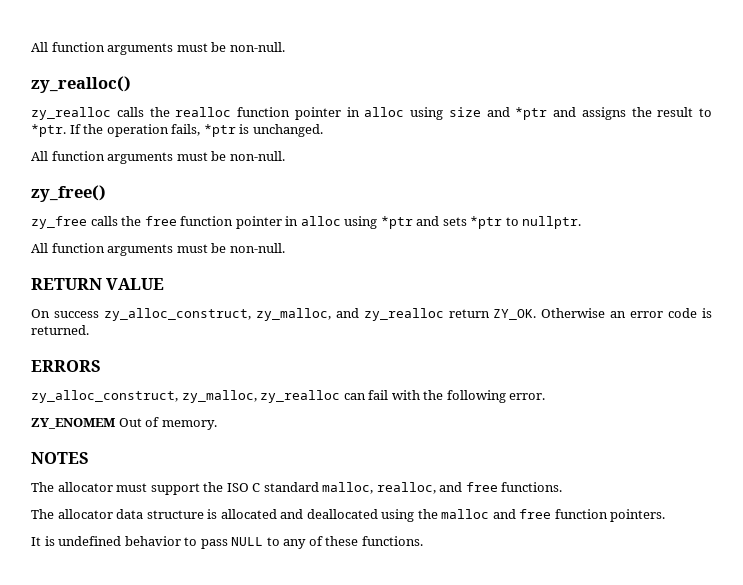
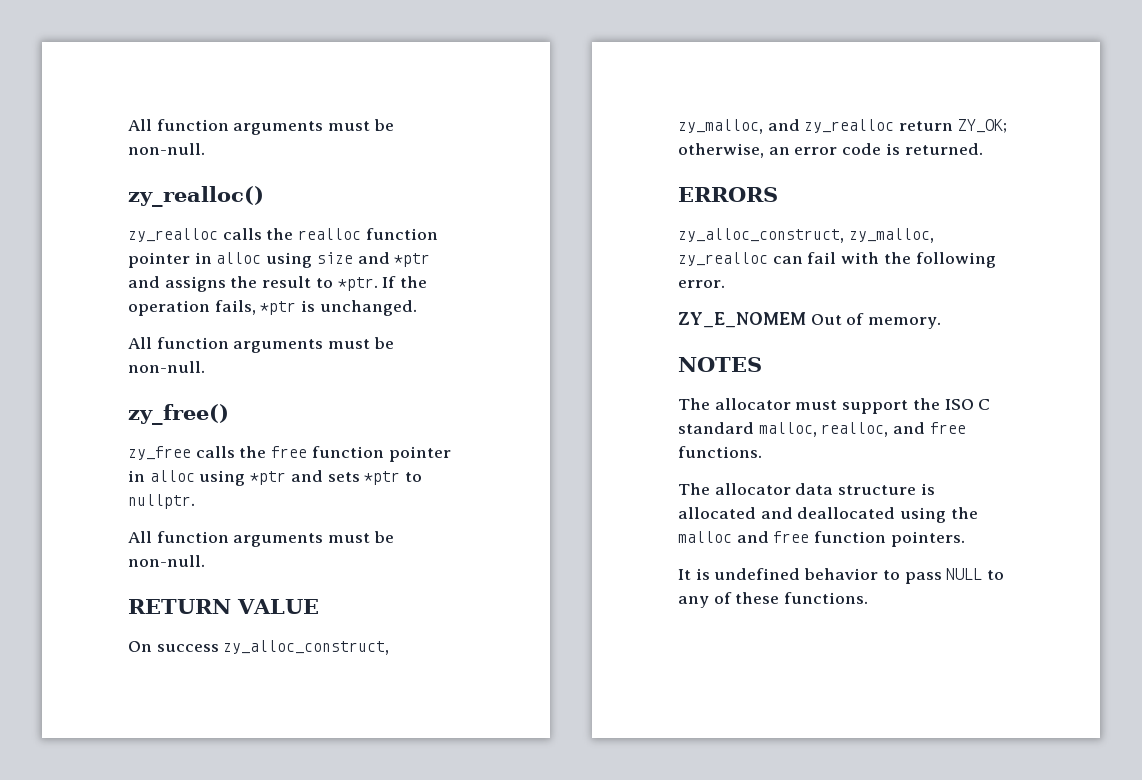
- On success zy_alloc_construct, zy_malloc, and zy_realloc return ZY_OK. Otherwise an error code is returned.
+ On success zy_alloc_construct, zy_malloc, and zy_realloc return ZY_OK; otherwise, an error code is returned.
- ZY_ENOMEM Out of memory.
+ ZY_E_NOMEM Out of memory.

